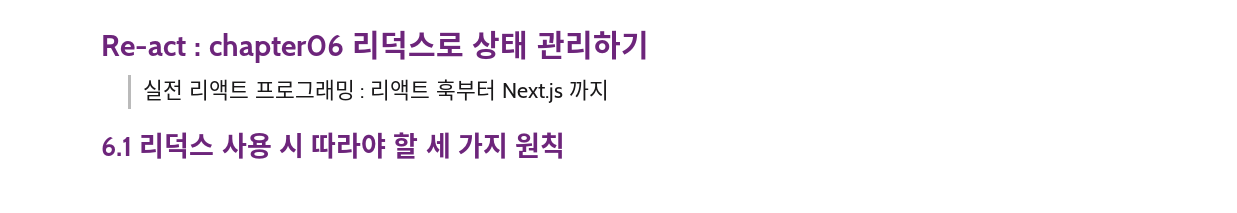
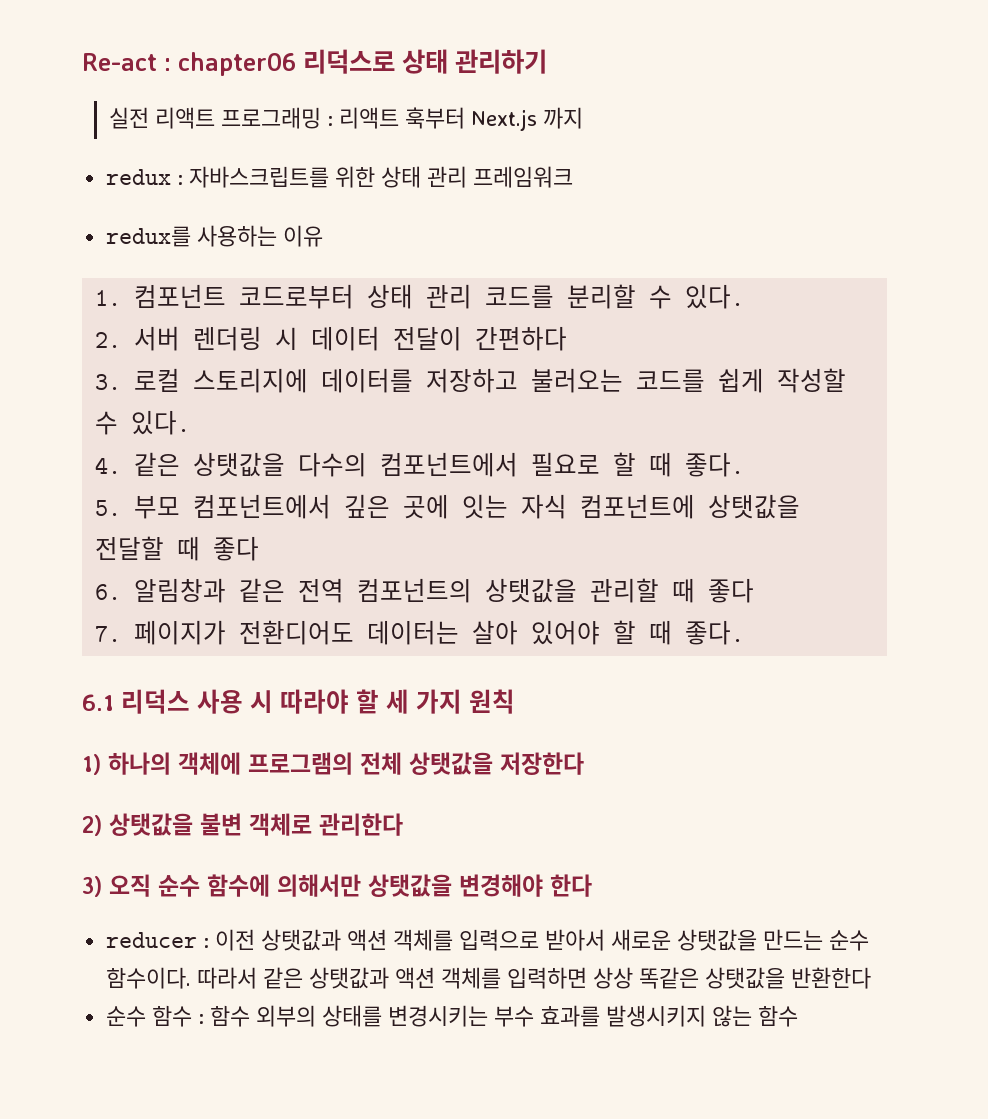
+ redux : 자바스크립트를 위한 상태 관리 프레임워크
+ redux를 사용하는 이유
+ 1. 컴포넌트 코드로부터 상태 관리 코드를 분리할 수 있다.
+ 2. 서버 렌더링 시 데이터 전달이 간편하다
+ 3. 로컬 스토리지에 데이터를 저장하고 불러오는 코드를 쉽게 작성할 수 있다.
+ 4. 같은 상탯값을 다수의 컴포넌트에서 필요로 할 때 좋다.
+ 5. 부모 컴포넌트에서 깊은 곳에 잇는 자식 컴포넌트에 상탯값을 전달할 때 좋다
+ 6. 알림창과 같은 전역 컴포넌트의 상탯값을 관리할 때 좋다
+ 7. 페이지가 전환디어도 데이터는 살아 있어야 할 때 좋다.
+ 1) 하나의 객체에 프로그램의 전체 상탯값을 저장한다
+ 2) 상탯값을 불변 객체로 관리한다
+ 3) 오직 순수 함수에 의해서만 상탯값을 변경해야 한다
+ reducer : 이전 상탯값과 액션 객체를 입력으로 받아서 새로운 상탯값을 만드는 순수 함수이다. 따라서 같은 상탯값과 액션 객체를 입력하면 상상 똑같은 상탯값을 반환한다
+ 순수 함수 : 함수 외부의 상태를 변경시키는 부수 효과를 발생시키지 않는 함수

